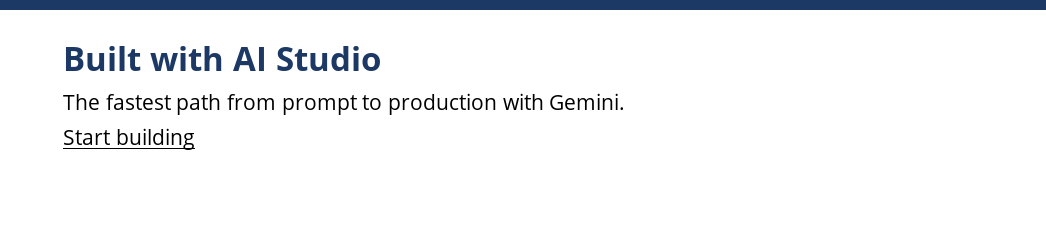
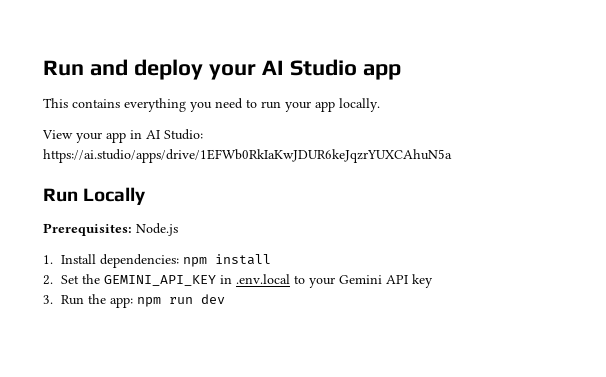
- Built with AI Studio
- The fastest path from prompt to production with Gemini.
- Start building
+ Run and deploy your AI Studio app
+ This contains everything you need to run your app locally.
+ View your app in AI Studio: https://ai.studio/apps/drive/1EFWb0RkIaKwJDUR6keJqzrYUXCAhuN5a
+ Run Locally
+ Prerequisites: Node.js
+ 1. Install dependencies: npm install
+ 2. Set the GEMINI_API_KEY in .env.local to your Gemini API key
+ 3. Run the app: npm run dev

